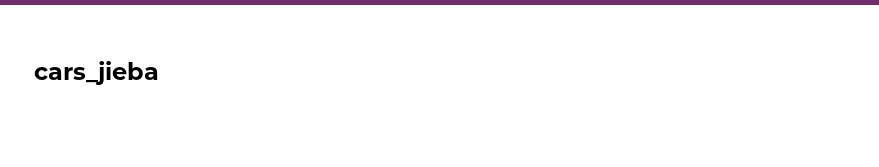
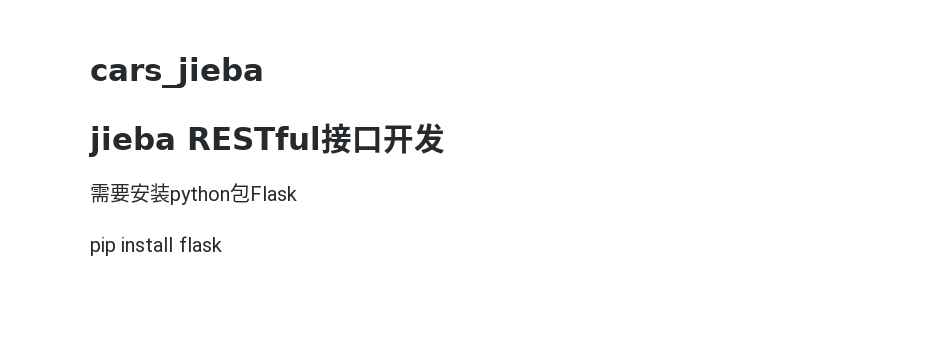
+ jieba RESTful接口开发
+ 需要安装python包Flask
+ pip install flask

